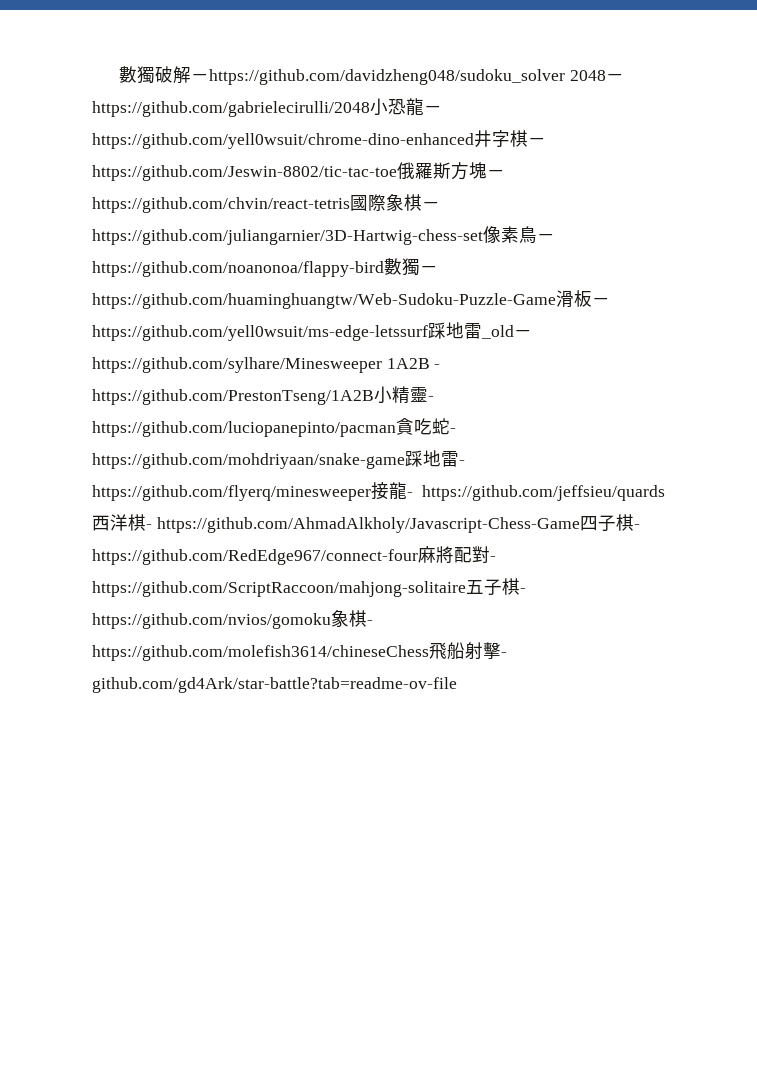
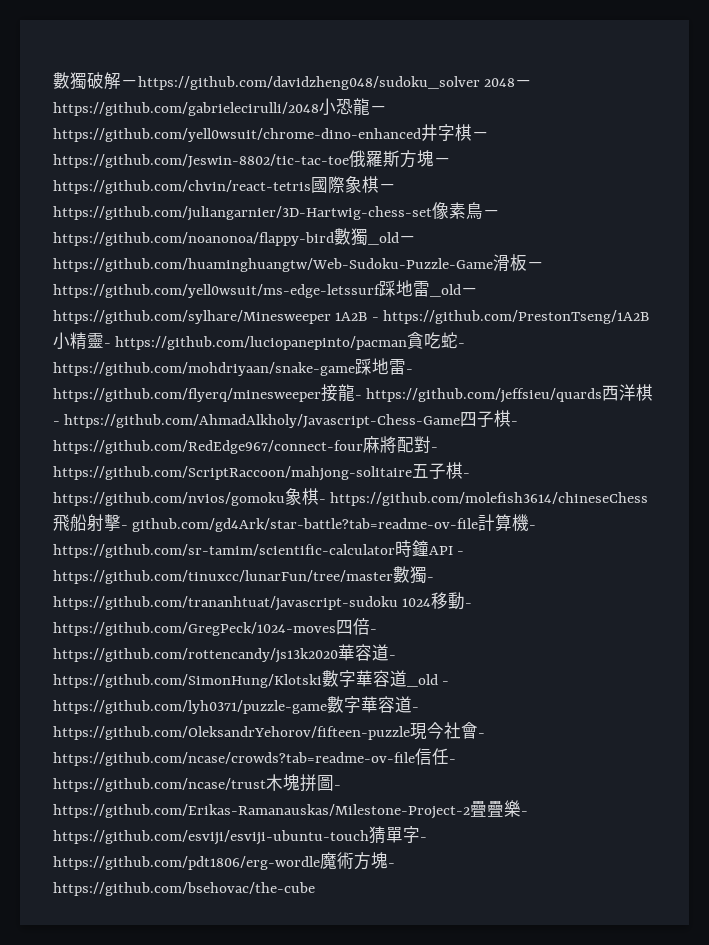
- 數獨破解－https://github.com/davidzheng048/sudoku_solver 2048－https://github.com/gabrielecirulli/2048小恐龍－https://github.com/yell0wsuit/chrome-dino-enhanced井字棋－https://github.com/Jeswin-8802/tic-tac-toe俄羅斯方塊－https://github.com/chvin/react-tetris國際象棋－https://github.com/juliangarnier/3D-Hartwig-chess-set像素鳥－https://github.com/noanonoa/flappy-bird數獨－https://github.com/huaminghuangtw/Web-Sudoku-Puzzle-Game滑板－https://github.com/yell0wsuit/ms-edge-letssurf踩地雷_old－https://github.com/sylhare/Minesweeper 1A2B - https://github.com/PrestonTseng/1A2B小精靈- https://github.com/luciopanepinto/pacman貪吃蛇- https://github.com/mohdriyaan/snake-game踩地雷- https://github.com/flyerq/minesweeper接龍- https://github.com/jeffsieu/quards西洋棋- https://github.com/AhmadAlkholy/Javascript-Chess-Game四子棋- https://github.com/RedEdge967/connect-four麻將配對- https://github.com/ScriptRaccoon/mahjong-solitaire五子棋- https://github.com/nvios/gomoku象棋- https://github.com/molefish3614/chineseChess飛船射擊- github.com/gd4Ark/star-battle?tab=readme-ov-file
+ 數獨破解－https://github.com/davidzheng048/sudoku_solver 2048－https://github.com/gabrielecirulli/2048小恐龍－https://github.com/yell0wsuit/chrome-dino-enhanced井字棋－https://github.com/Jeswin-8802/tic-tac-toe俄羅斯方塊－https://github.com/chvin/react-tetris國際象棋－https://github.com/juliangarnier/3D-Hartwig-chess-set像素鳥－https://github.com/noanonoa/flappy-bird數獨_old－https://github.com/huaminghuangtw/Web-Sudoku-Puzzle-Game滑板－https://github.com/yell0wsuit/ms-edge-letssurf踩地雷_old－https://github.com/sylhare/Minesweeper 1A2B - https://github.com/PrestonTseng/1A2B小精靈- https://github.com/luciopanepinto/pacman貪吃蛇- https://github.com/mohdriyaan/snake-game踩地雷- https://github.com/flyerq/minesweeper接龍- https://github.com/jeffsieu/quards西洋棋- https://github.com/AhmadAlkholy/Javascript-Chess-Game四子棋- https://github.com/RedEdge967/connect-four麻將配對- https://github.com/ScriptRaccoon/mahjong-solitaire五子棋- https://github.com/nvios/gomoku象棋- https://github.com/molefish3614/chineseChess飛船射擊- github.com/gd4Ark/star-battle?tab=readme-ov-file計算機- https://github.com/sr-tamim/scientific-calculator時鐘API - https://github.com/tinuxcc/lunarFun/tree/master數獨- https://github.com/trananhtuat/javascript-sudoku 1024移動- https://github.com/GregPeck/1024-moves四倍- https://github.com/rottencandy/js13k2020華容道- https://github.com/SimonHung/Klotski數字華容道_old - https://github.com/lyh0371/puzzle-game數字華容道- https://github.com/OleksandrYehorov/fifteen-puzzle現今社會- https://github.com/ncase/crowds?tab=readme-ov-file信任- https://github.com/ncase/trust木塊拼圖- https://github.com/Erikas-Ramanauskas/Milestone-Project-2疊疊樂- https://github.com/esviji/esviji-ubuntu-touch猜單字- https://github.com/pdt1806/erg-wordle魔術方塊- https://github.com/bsehovac/the-cube

